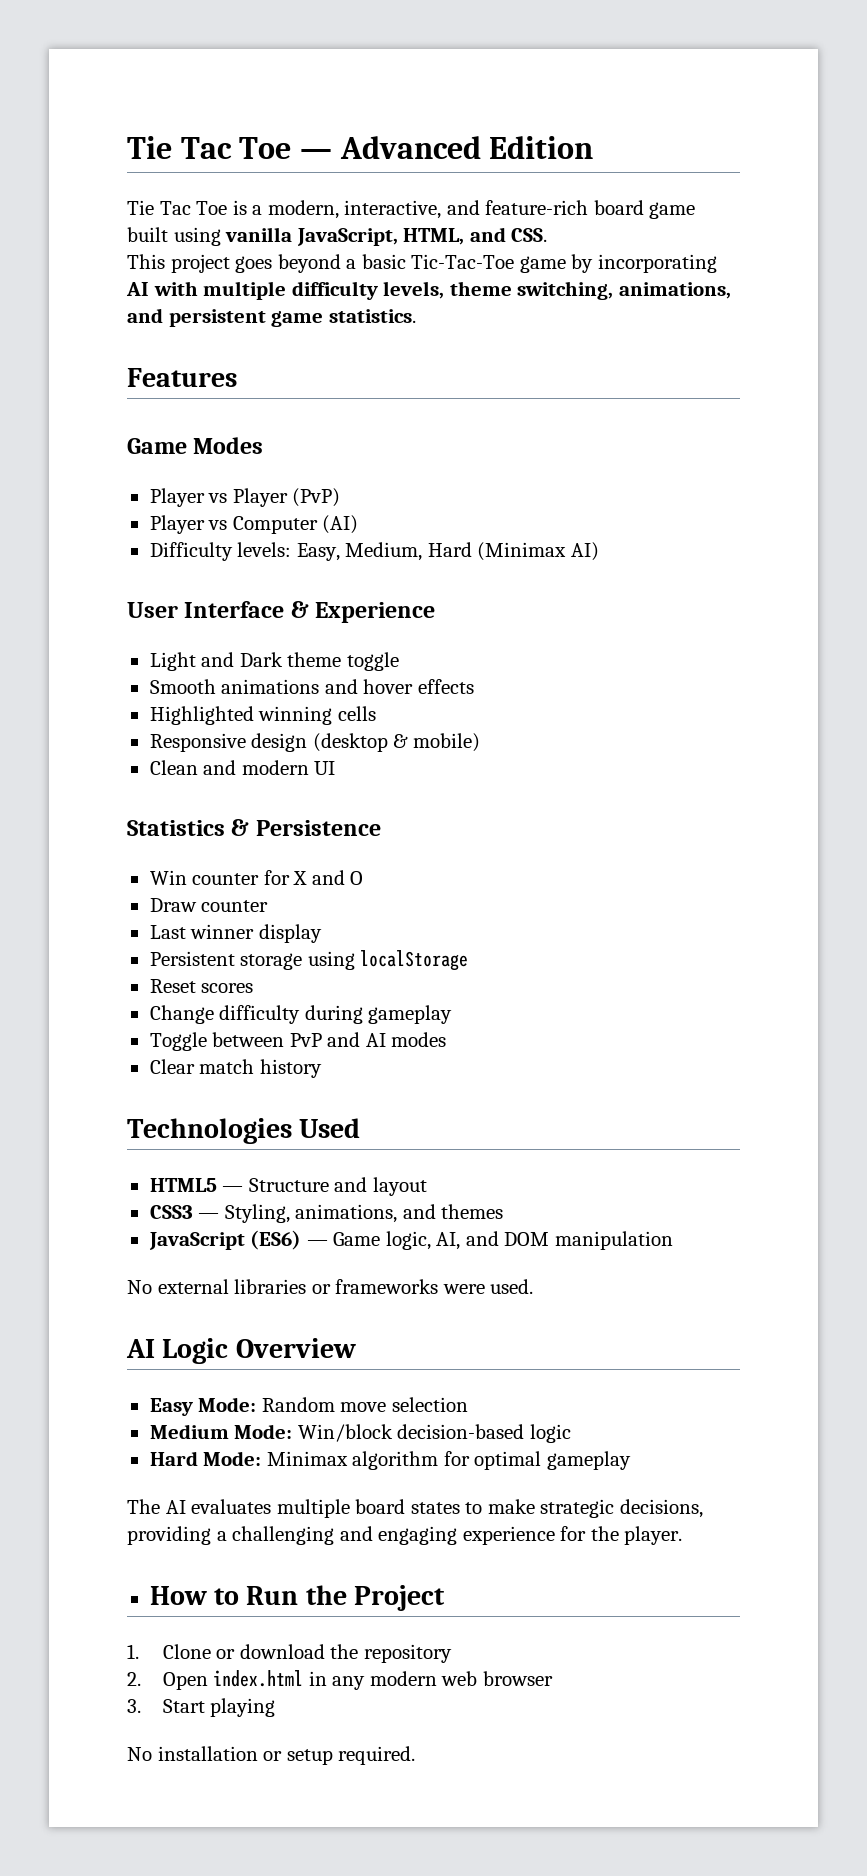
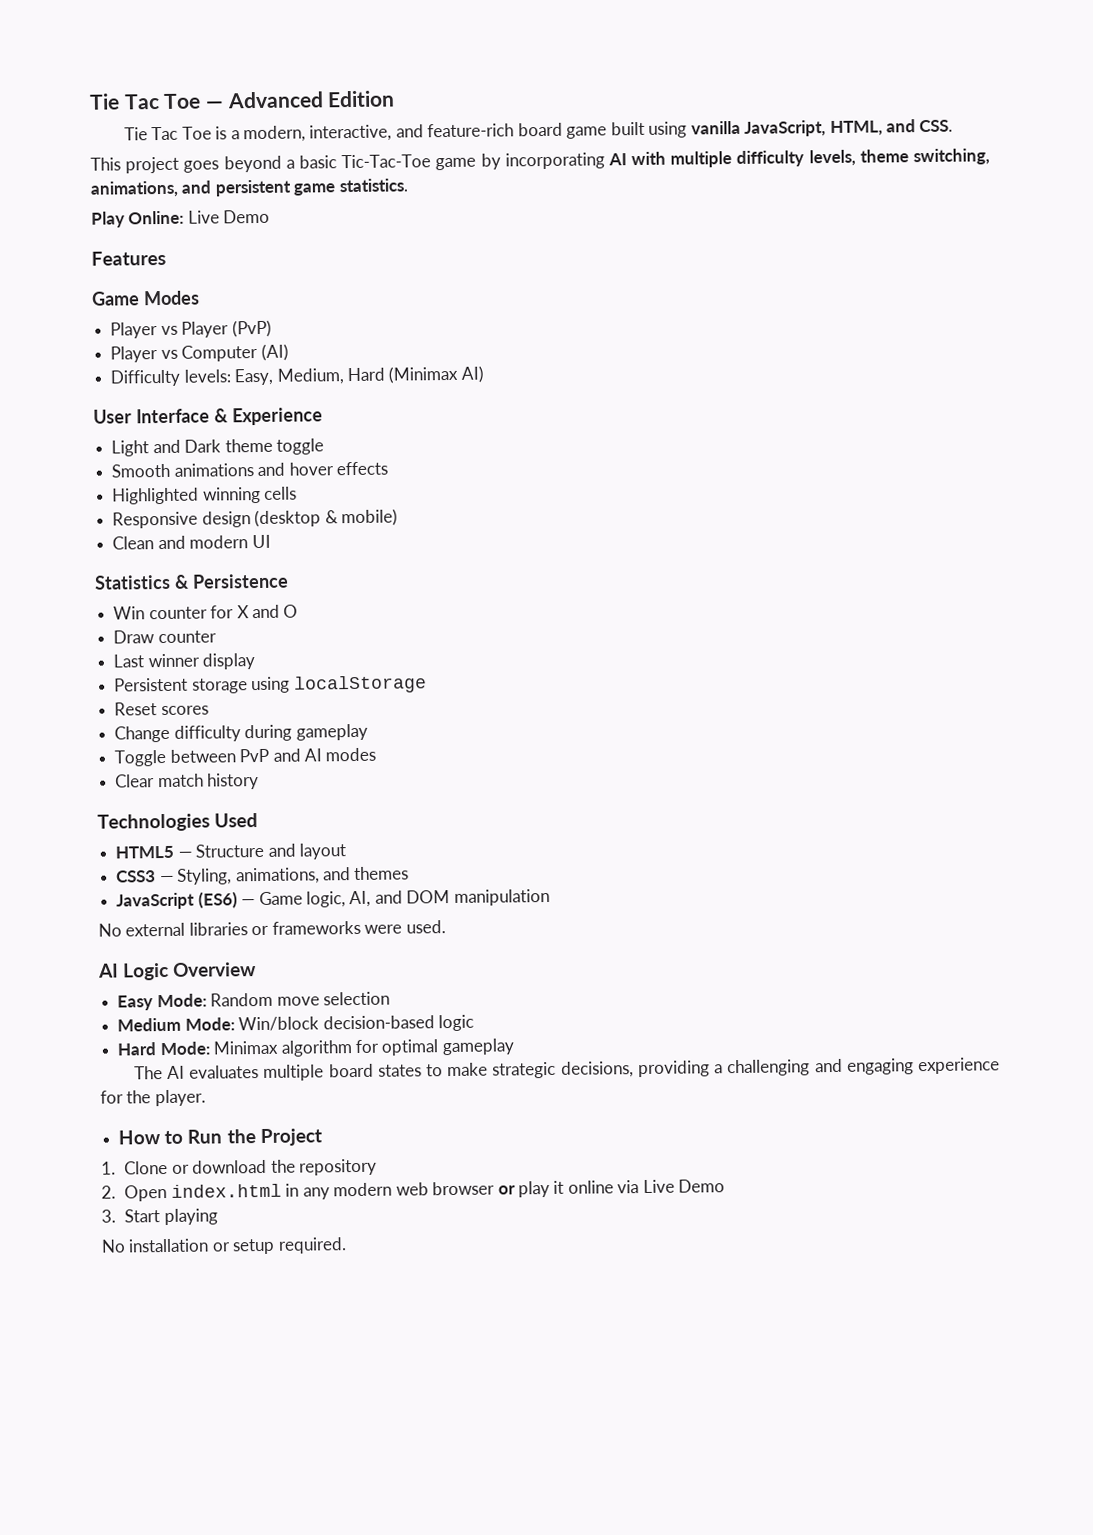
+ Play Online: Live Demo
- 2. Open index.html in any modern web browser
+ 2. Open index.html in any modern web browser or play it online via Live Demo

